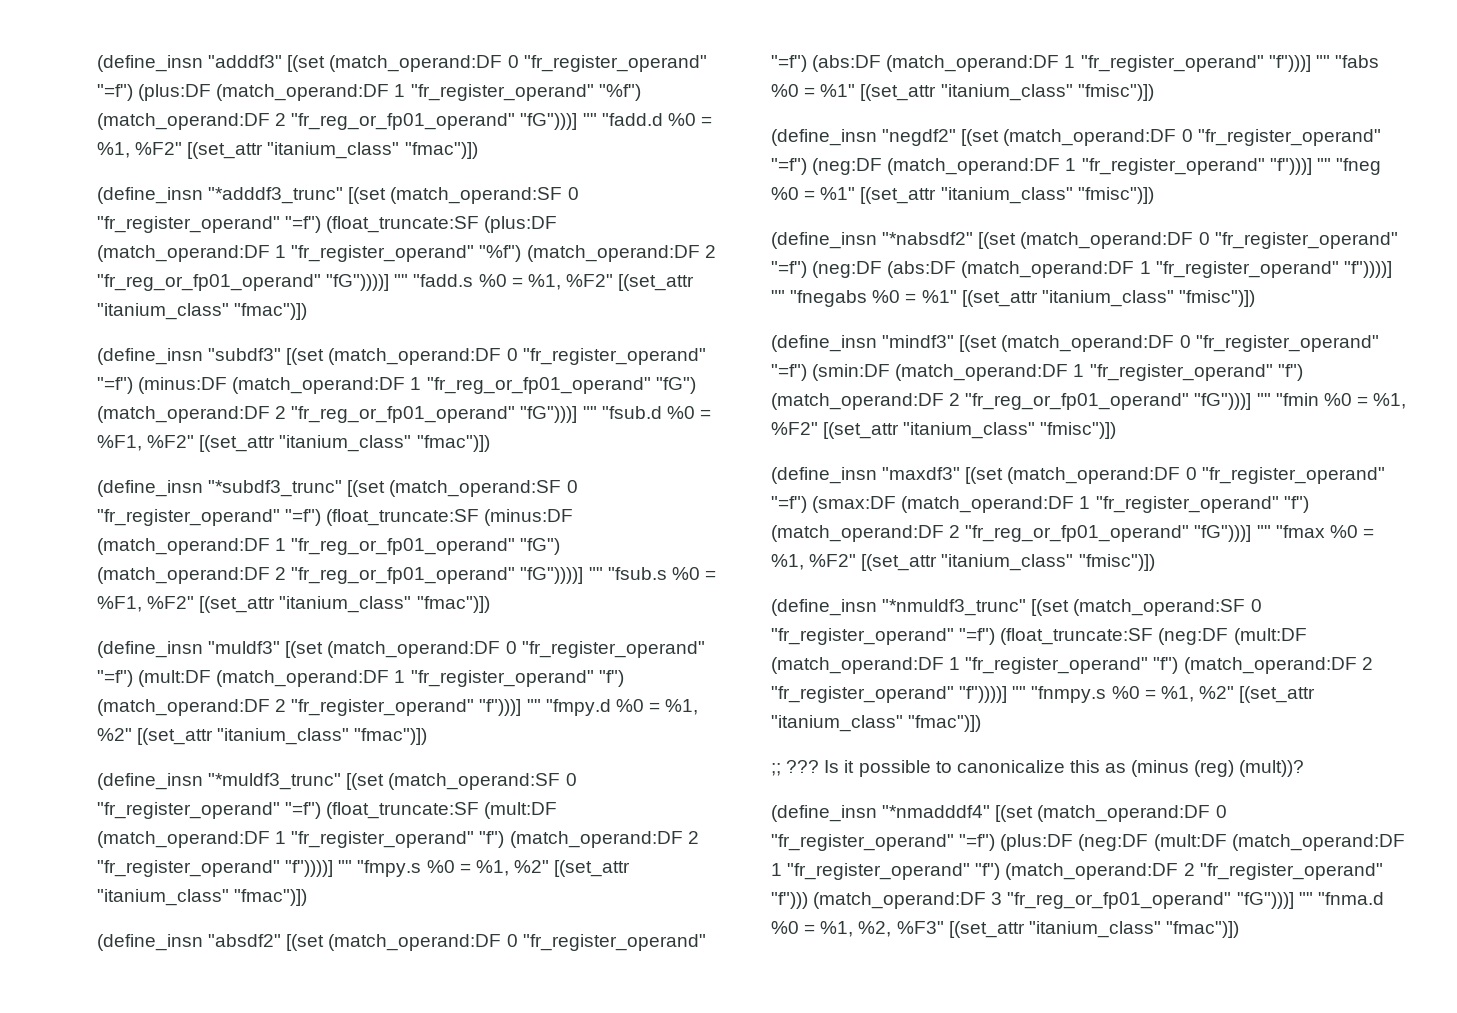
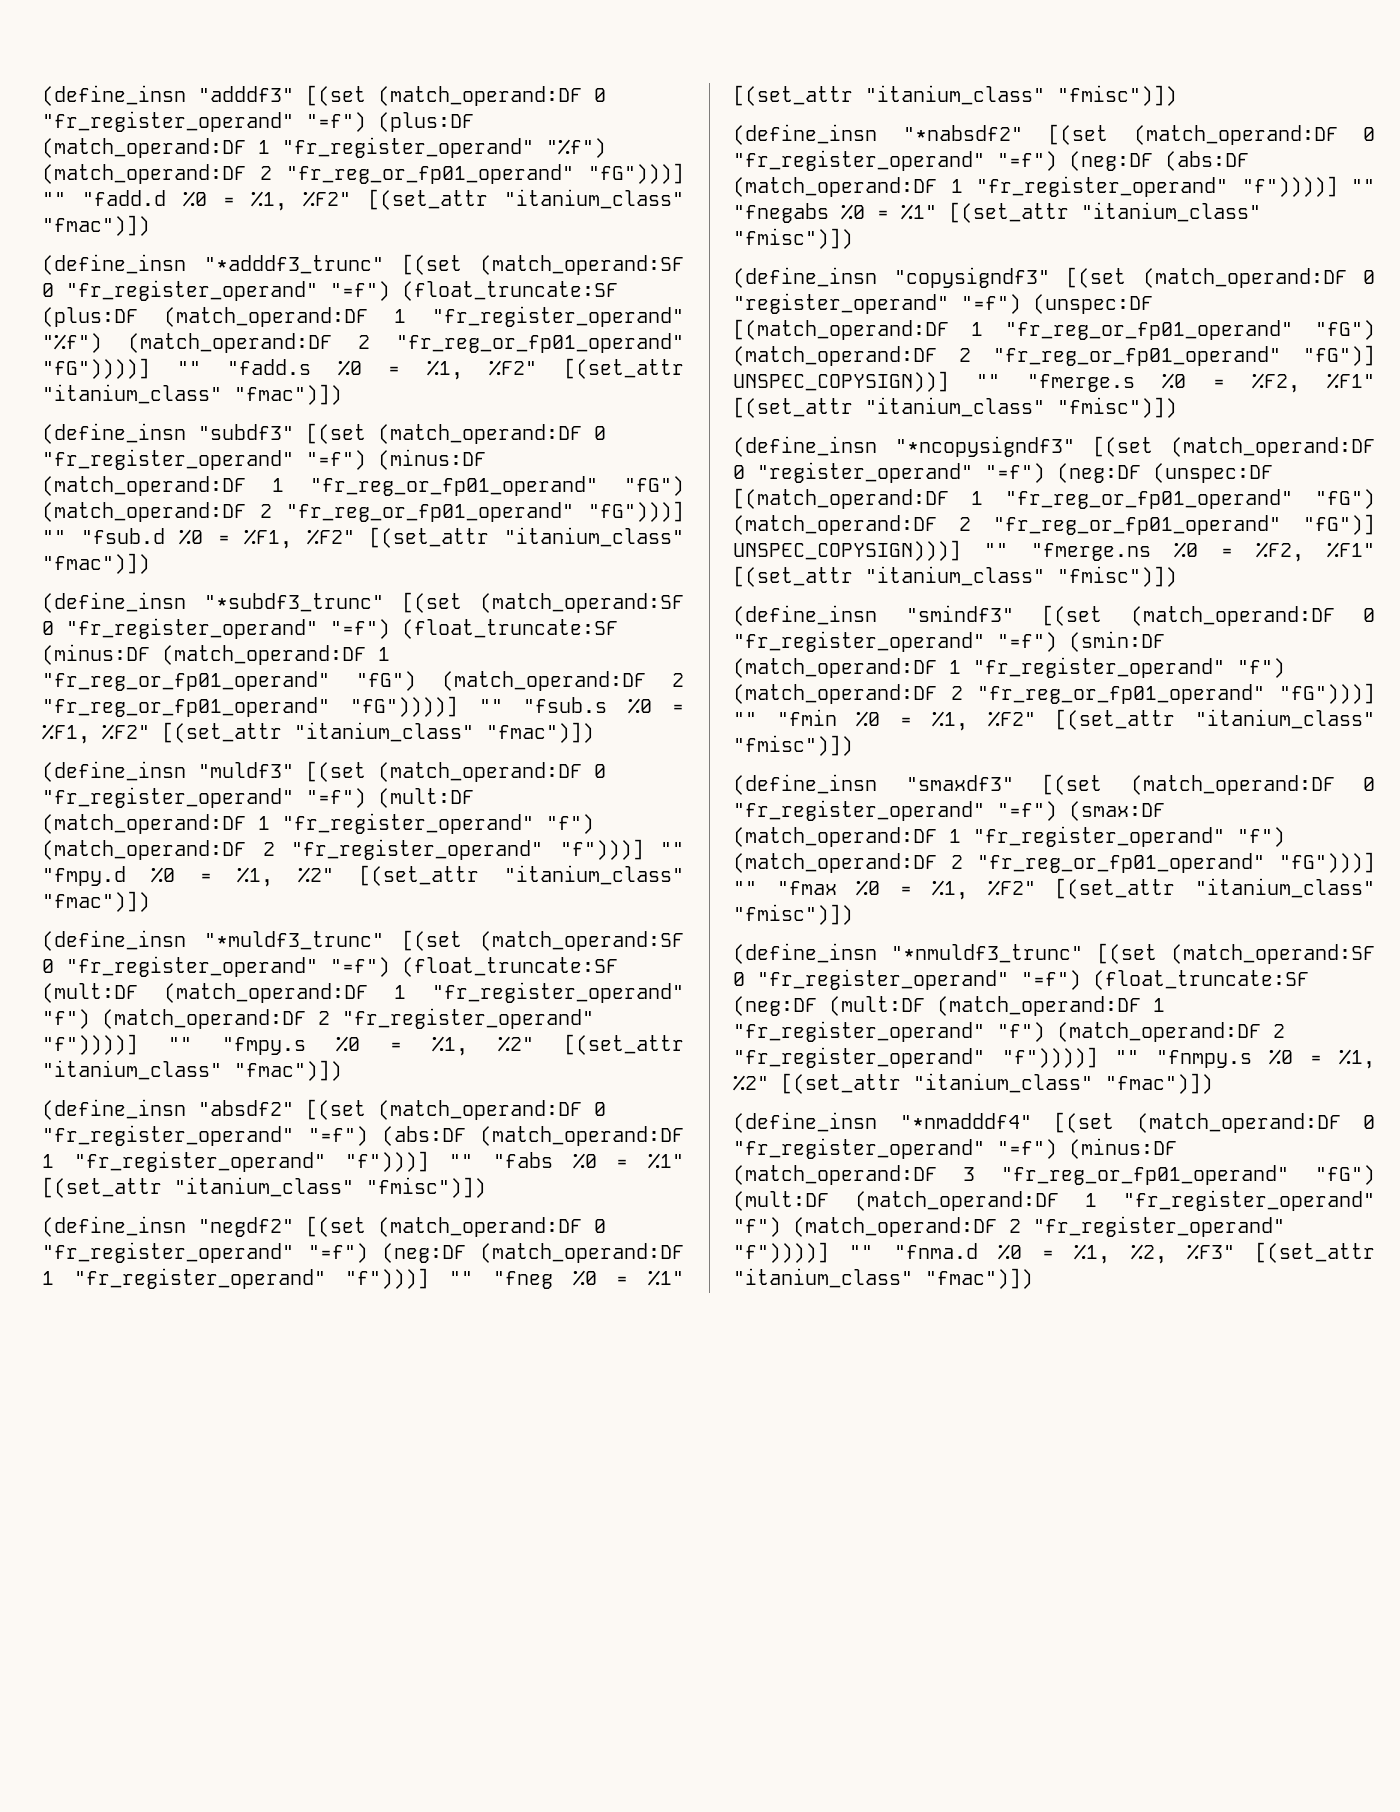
- (define_insn "mindf3" [(set (match_operand:DF 0 "fr_register_operand" "=f") (smin:DF (match_operand:DF 1 "fr_register_operand" "f") (match_operand:DF 2 "fr_reg_or_fp01_operand" "fG")))] "" "fmin %0 = %1, %F2" [(set_attr "itanium_class" "fmisc")])
+ (define_insn "copysigndf3" [(set (match_operand:DF 0 "register_operand" "=f") (unspec:DF [(match_operand:DF 1 "fr_reg_or_fp01_operand" "fG") (match_operand:DF 2 "fr_reg_or_fp01_operand" "fG")] UNSPEC_COPYSIGN))] "" "fmerge.s %0 = %F2, %F1" [(set_attr "itanium_class" "fmisc")])
+ (define_insn "*ncopysigndf3" [(set (match_operand:DF 0 "register_operand" "=f") (neg:DF (unspec:DF [(match_operand:DF 1 "fr_reg_or_fp01_operand" "fG") (match_operand:DF 2 "fr_reg_or_fp01_operand" "fG")] UNSPEC_COPYSIGN)))] "" "fmerge.ns %0 = %F2, %F1" [(set_attr "itanium_class" "fmisc")])
+ (define_insn "smindf3" [(set (match_operand:DF 0 "fr_register_operand" "=f") (smin:DF (match_operand:DF 1 "fr_register_operand" "f") (match_operand:DF 2 "fr_reg_or_fp01_operand" "fG")))] "" "fmin %0 = %1, %F2" [(set_attr "itanium_class" "fmisc")])
- (define_insn "maxdf3" [(set (match_operand:DF 0 "fr_register_operand" "=f") (smax:DF (match_operand:DF 1 "fr_register_operand" "f") (match_operand:DF 2 "fr_reg_or_fp01_operand" "fG")))] "" "fmax %0 = %1, %F2" [(set_attr "itanium_class" "fmisc")])
+ (define_insn "smaxdf3" [(set (match_operand:DF 0 "fr_register_operand" "=f") (smax:DF (match_operand:DF 1 "fr_register_operand" "f") (match_operand:DF 2 "fr_reg_or_fp01_operand" "fG")))] "" "fmax %0 = %1, %F2" [(set_attr "itanium_class" "fmisc")])
- ;; ??? Is it possible to canonicalize this as (minus (reg) (mult))?
- (define_insn "*nmadddf4" [(set (match_operand:DF 0 "fr_register_operand" "=f") (plus:DF (neg:DF (mult:DF (match_operand:DF 1 "fr_register_operand" "f") (match_operand:DF 2 "fr_register_operand" "f"))) (match_operand:DF 3 "fr_reg_or_fp01_operand" "fG")))] "" "fnma.d %0 = %1, %2, %F3" [(set_attr "itanium_class" "fmac")])
+ (define_insn "*nmadddf4" [(set (match_operand:DF 0 "fr_register_operand" "=f") (minus:DF (match_operand:DF 3 "fr_reg_or_fp01_operand" "fG") (mult:DF (match_operand:DF 1 "fr_register_operand" "f") (match_operand:DF 2 "fr_register_operand" "f"))))] "" "fnma.d %0 = %1, %2, %F3" [(set_attr "itanium_class" "fmac")])

